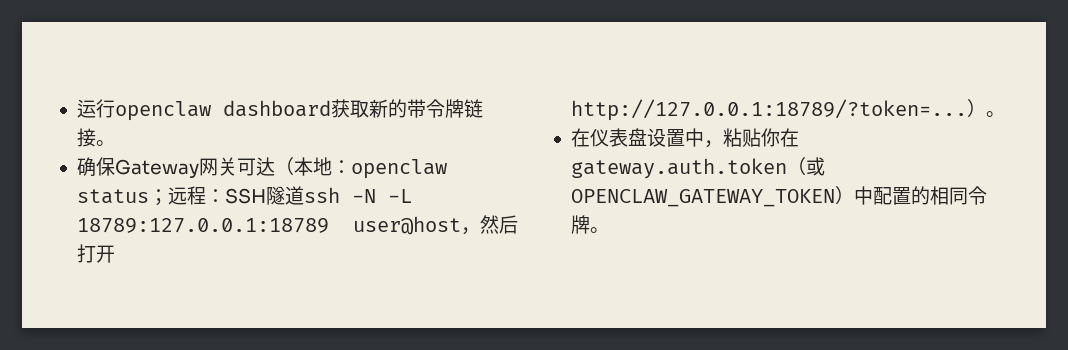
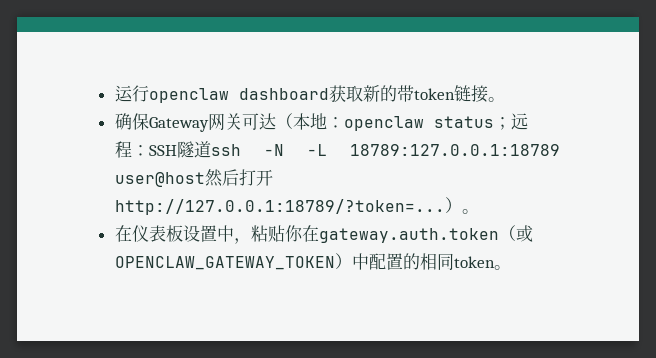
- 运行openclaw dashboard获取新的带令牌链接。
+ 运行openclaw dashboard获取新的带token链接。
- 确保Gateway网关可达（本地：openclaw status；远程：SSH隧道ssh -N -L 18789:127.0.0.1:18789 user@host，然后打开http://127.0.0.1:18789/?token=...）。
+ 确保Gateway网关可达（本地：openclaw status；远程：SSH隧道ssh -N -L 18789:127.0.0.1:18789 user@host然后打开http://127.0.0.1:18789/?token=...）。
- 在仪表盘设置中，粘贴你在gateway.auth.token（或OPENCLAW_GATEWAY_TOKEN）中配置的相同令牌。
+ 在仪表板设置中，粘贴你在gateway.auth.token（或OPENCLAW_GATEWAY_TOKEN）中配置的相同token。

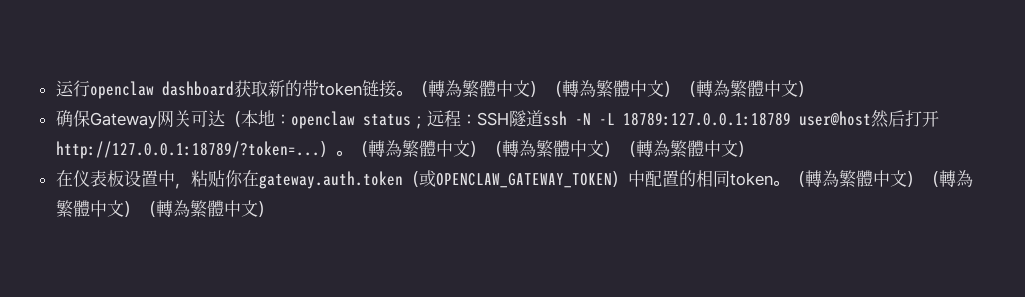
- 运行openclaw dashboard获取新的带token链接。
+ 运行openclaw dashboard获取新的带token链接。（轉為繁體中文）（轉為繁體中文）（轉為繁體中文）
- 确保Gateway网关可达（本地：openclaw status；远程：SSH隧道ssh -N -L 18789:127.0.0.1:18789 user@host然后打开http://127.0.0.1:18789/?token=...）。
+ 确保Gateway网关可达（本地：openclaw status；远程：SSH隧道ssh -N -L 18789:127.0.0.1:18789 user@host然后打开http://127.0.0.1:18789/?token=...）。（轉為繁體中文）（轉為繁體中文）（轉為繁體中文）
- 在仪表板设置中，粘贴你在gateway.auth.token（或OPENCLAW_GATEWAY_TOKEN）中配置的相同token。
+ 在仪表板设置中，粘贴你在gateway.auth.token（或OPENCLAW_GATEWAY_TOKEN）中配置的相同token。（轉為繁體中文）（轉為繁體中文）（轉為繁體中文）

